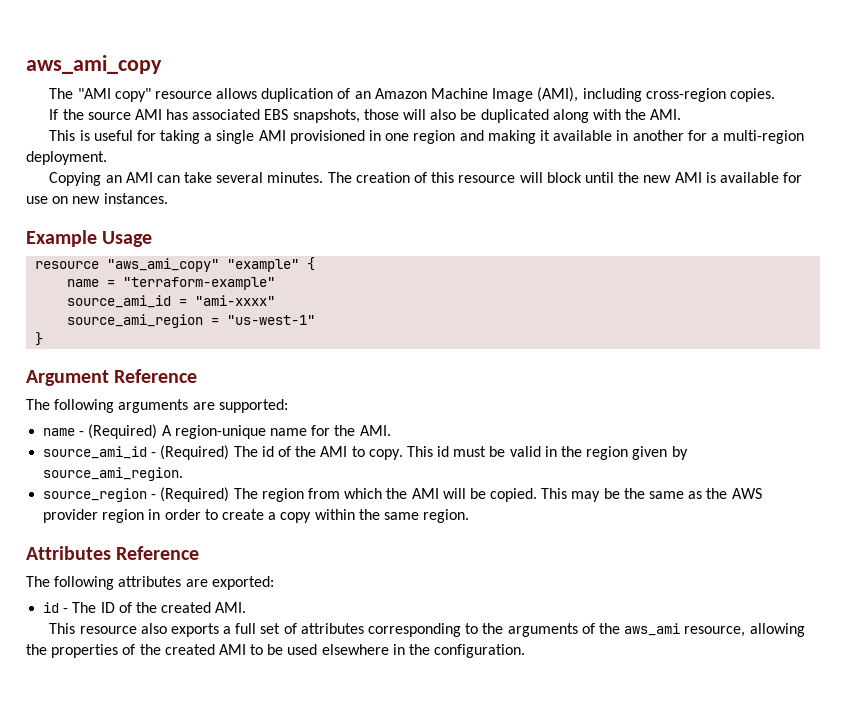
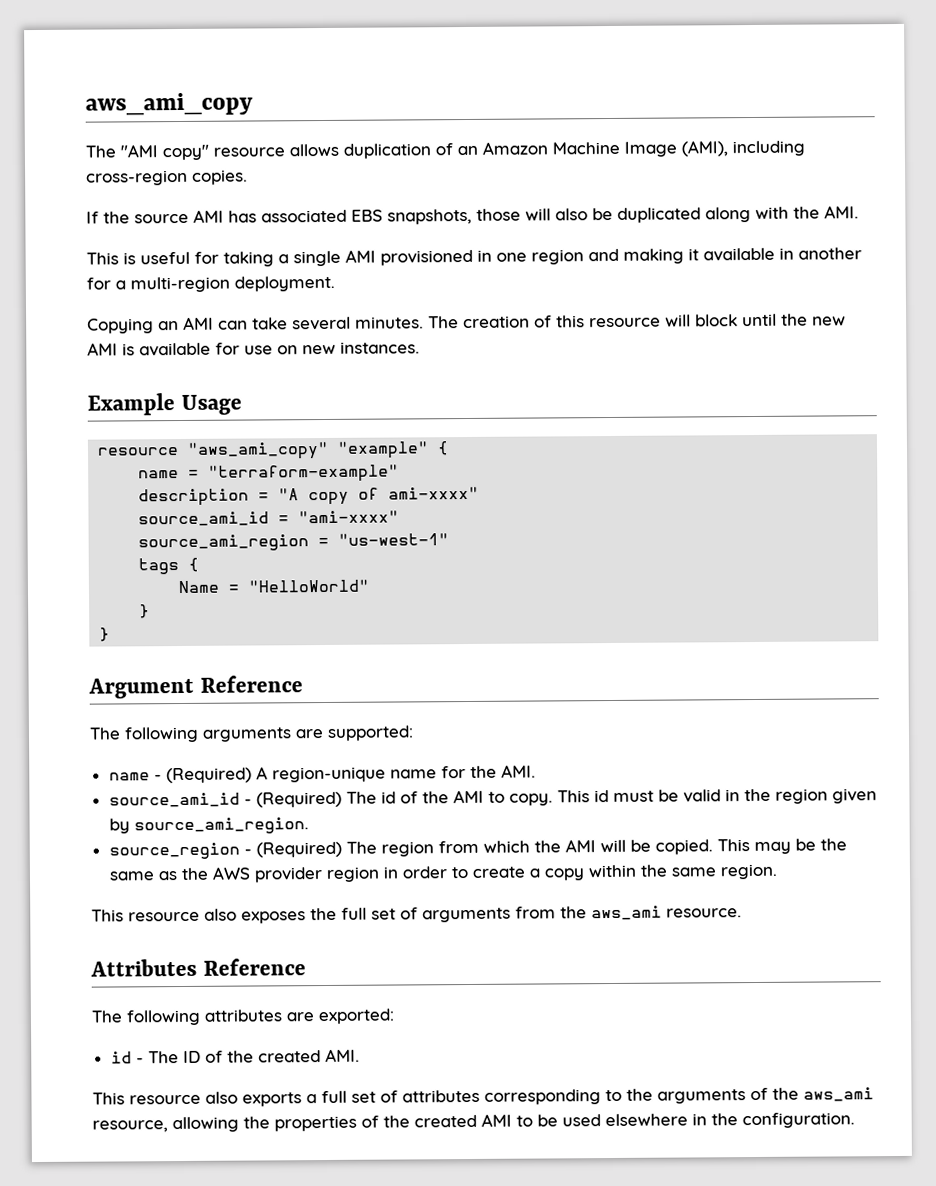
+ description = "A copy of ami-xxxx"
+ tags {
+ Name = "HelloWorld"
+ }
+ This resource also exposes the full set of arguments from the aws_ami resource.

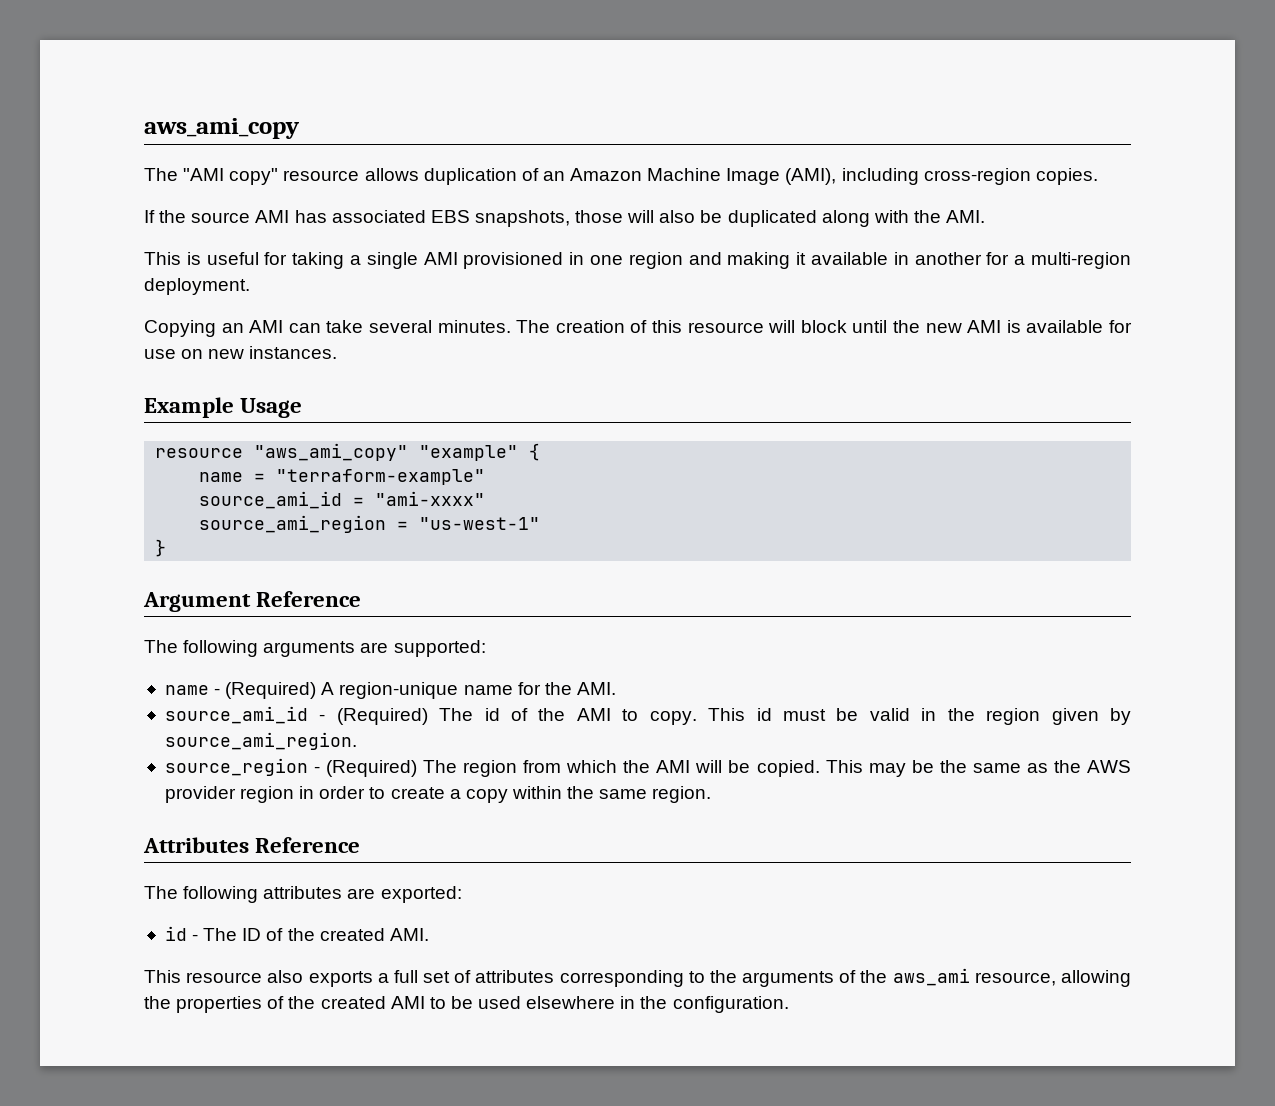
- description = "A copy of ami-xxxx"
- tags {
- Name = "HelloWorld"
- }
- This resource also exposes the full set of arguments from the aws_ami resource.

